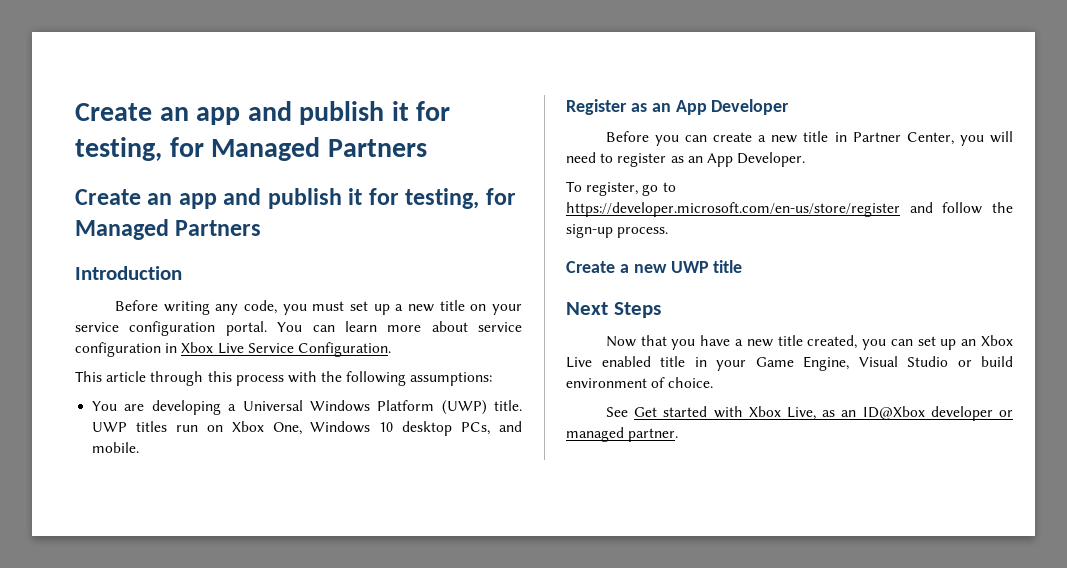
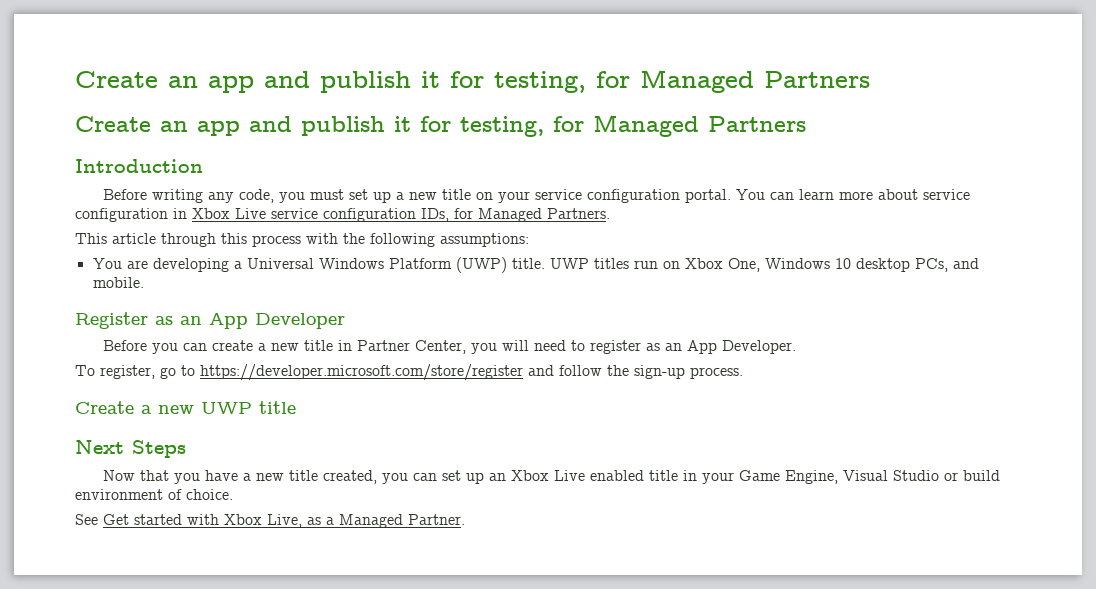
- You can learn more about service configuration in Xbox Live Service Configuration.
+ You can learn more about service configuration in Xbox Live service configuration IDs, for Managed Partners.
- To register, go to https://developer.microsoft.com/en-us/store/register and follow the sign-up process.
+ To register, go to https://developer.microsoft.com/store/register and follow the sign-up process.
- See Get started with Xbox Live, as an ID@Xbox developer or managed partner.
+ See Get started with Xbox Live, as a Managed Partner.

